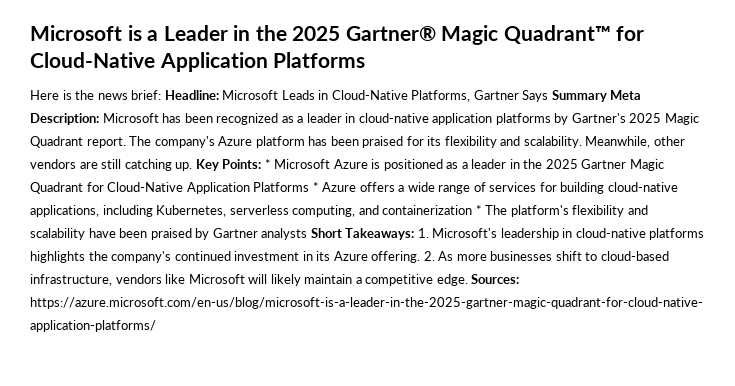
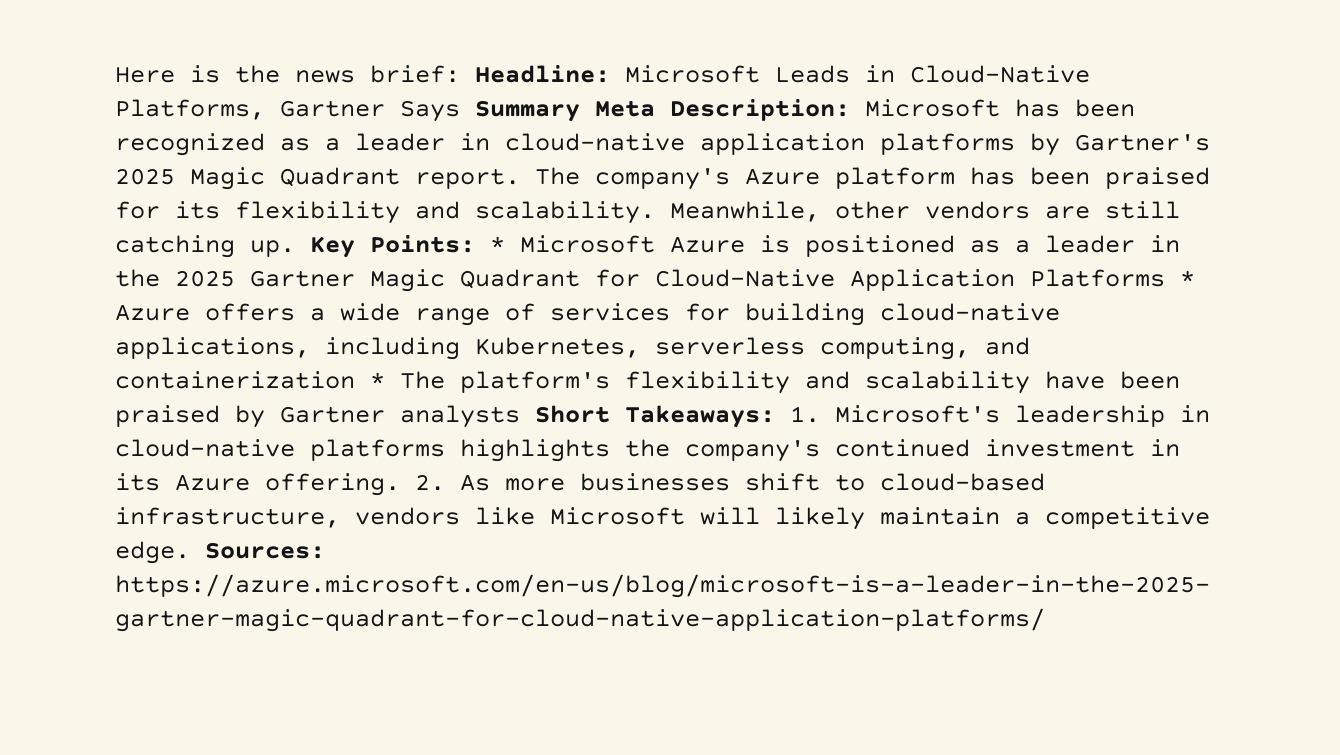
- Microsoft is a Leader in the 2025 Gartner® Magic Quadrant™ for Cloud-Native Application Platforms

